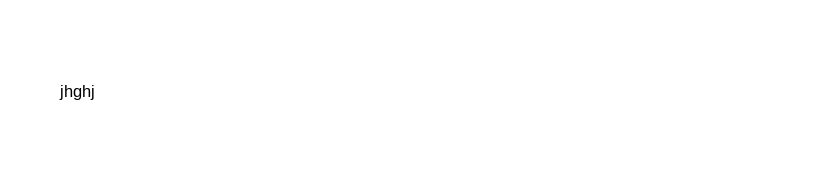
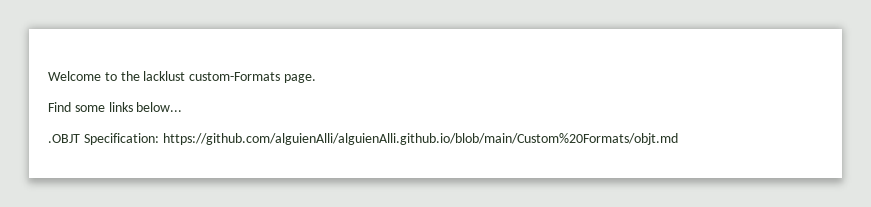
- jhghj
+ Welcome to the lacklust custom-Formats page.
+ Find some links below...
+ .OBJT Specification: https://github.com/alguienAlli/alguienAlli.github.io/blob/main/Custom%20Formats/objt.md

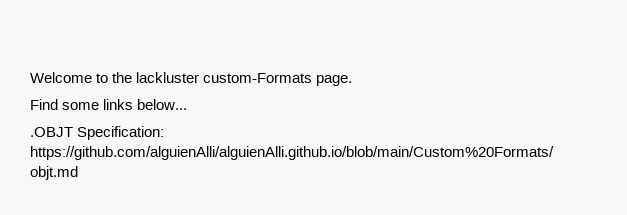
- Welcome to the lacklust custom-Formats page.
+ Welcome to the lackluster custom-Formats page.

